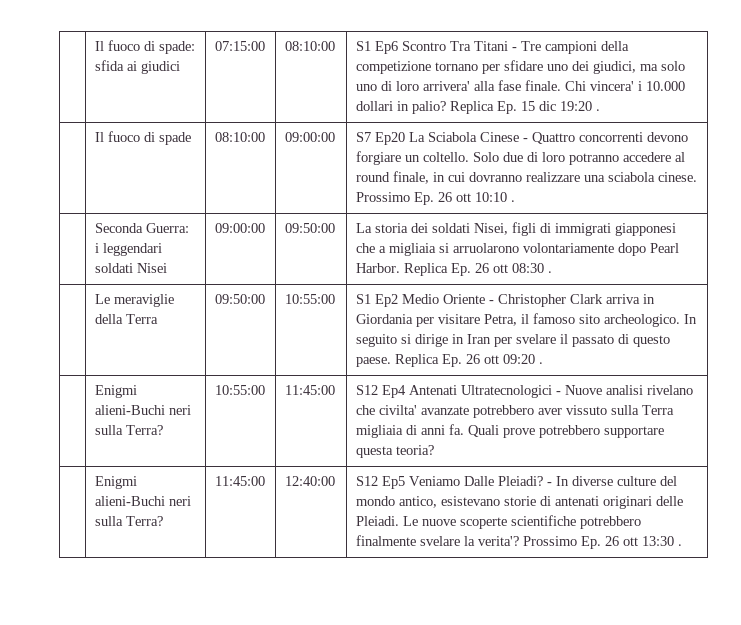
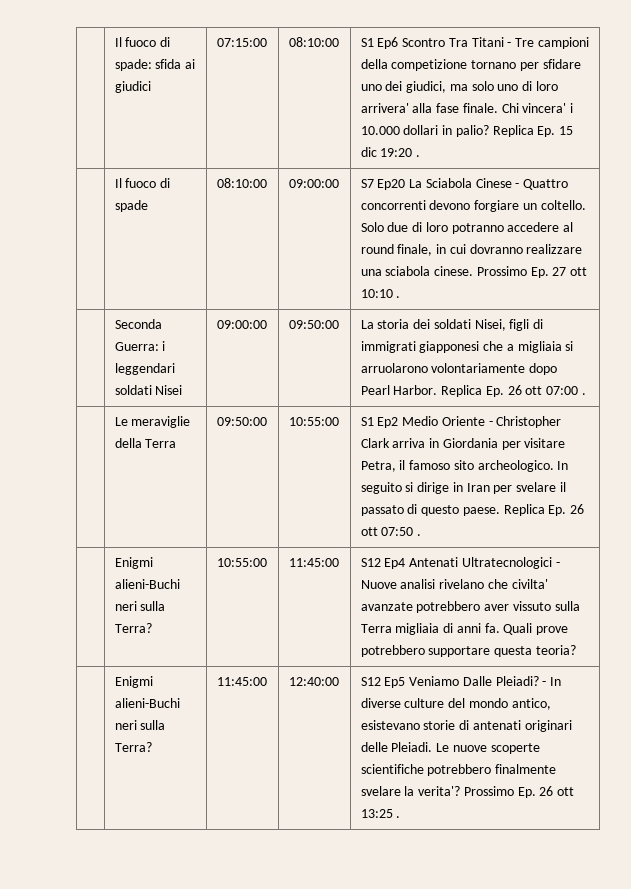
- | Il fuoco di spade | 08:10:00 | 09:00:00 | S7 Ep20 La Sciabola Cinese - Quattro concorrenti devono forgiare un coltello. Solo due di loro potranno accedere al round finale, in cui dovranno realizzare una sciabola cinese. Prossimo Ep. 26 ott 10:10 .
+ | Il fuoco di spade | 08:10:00 | 09:00:00 | S7 Ep20 La Sciabola Cinese - Quattro concorrenti devono forgiare un coltello. Solo due di loro potranno accedere al round finale, in cui dovranno realizzare una sciabola cinese. Prossimo Ep. 27 ott 10:10 .
- | Seconda Guerra: i leggendari soldati Nisei | 09:00:00 | 09:50:00 | La storia dei soldati Nisei, figli di immigrati giapponesi che a migliaia si arruolarono volontariamente dopo Pearl Harbor. Replica Ep. 26 ott 08:30 .
+ | Seconda Guerra: i leggendari soldati Nisei | 09:00:00 | 09:50:00 | La storia dei soldati Nisei, figli di immigrati giapponesi che a migliaia si arruolarono volontariamente dopo Pearl Harbor. Replica Ep. 26 ott 07:00 .
- Replica Ep. 26 ott 09:20 .
+ Replica Ep. 26 ott 07:50 .
- Prossimo Ep. 26 ott 13:30 .
+ Prossimo Ep. 26 ott 13:25 .

